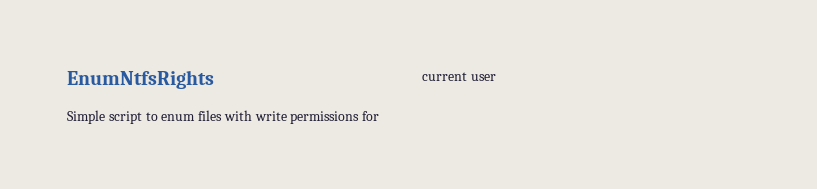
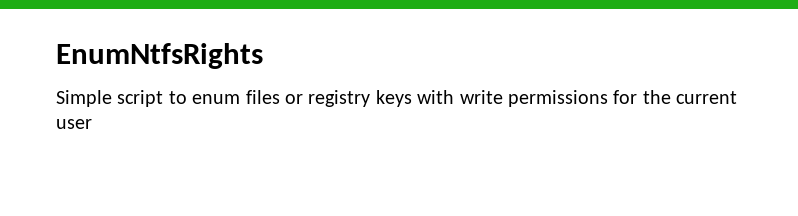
- Simple script to enum files with write permissions for current user
+ Simple script to enum files or registry keys with write permissions for the current user

